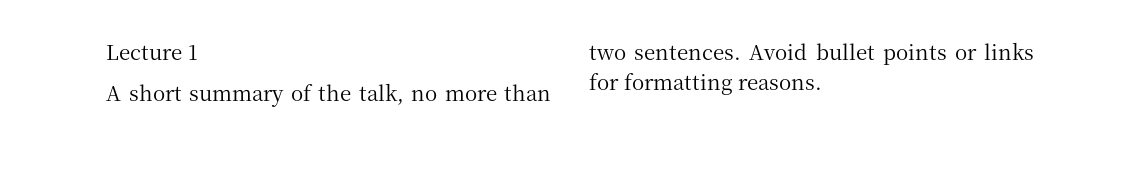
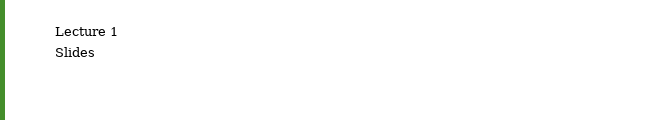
- A short summary of the talk, no more than two sentences. Avoid bullet points or links for formatting reasons.
+ Slides

